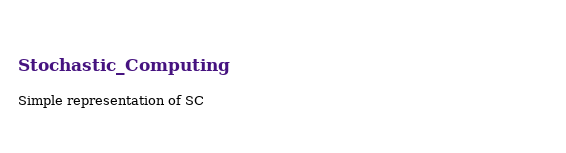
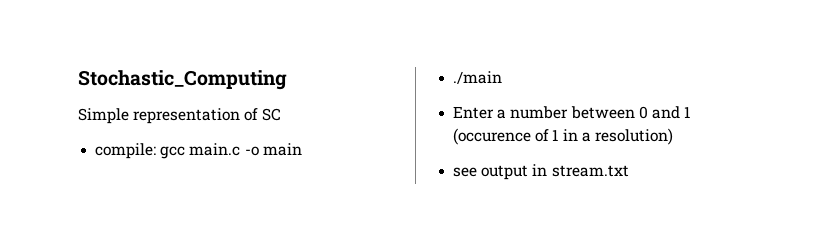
+ compile: gcc main.c -o main
+ ./main
+ Enter a number between 0 and 1 (occurence of 1 in a resolution)
+ see output in stream.txt

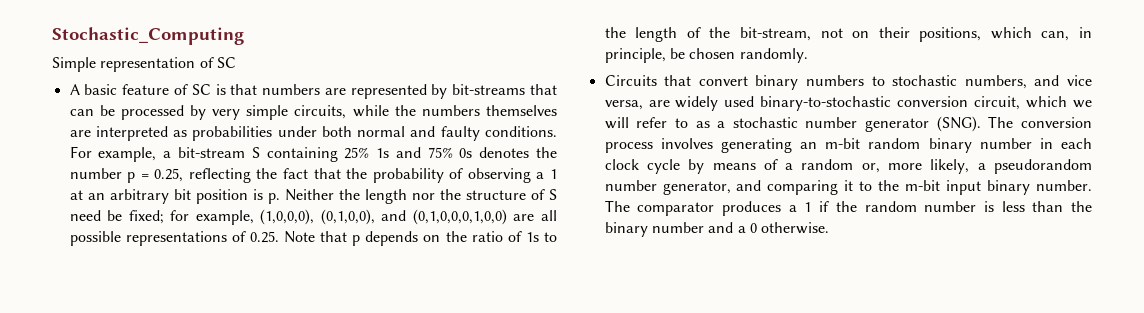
- compile: gcc main.c -o main
- ./main
- Enter a number between 0 and 1 (occurence of 1 in a resolution)
- see output in stream.txt
+ A basic feature of SC is that numbers are represented by bit-streams that can be processed by very simple circuits, while the numbers themselves are interpreted as probabilities under both normal and faulty conditions. For example, a bit-stream S containing 25% 1s and 75% 0s denotes the number p = 0.25, reflecting the fact that the probability of observing a 1 at an arbitrary bit position is p. Neither the length nor the structure of S need be fixed; for example, (1,0,0,0), (0,1,0,0), and (0,1,0,0,0,1,0,0) are all possible representations of 0.25. Note that p depends on the ratio of 1s to the length of the bit-stream, not on their positions, which can, in principle, be chosen randomly.
+ Circuits that convert binary numbers to stochastic numbers, and vice versa, are widely used binary-to-stochastic conversion circuit, which we will refer to as a stochastic number generator (SNG). The conversion process involves generating an m-bit random binary number in each clock cycle by means of a random or, more likely, a pseudorandom number generator, and comparing it to the m-bit input binary number. The comparator produces a 1 if the random number is less than the binary number and a 0 otherwise.

